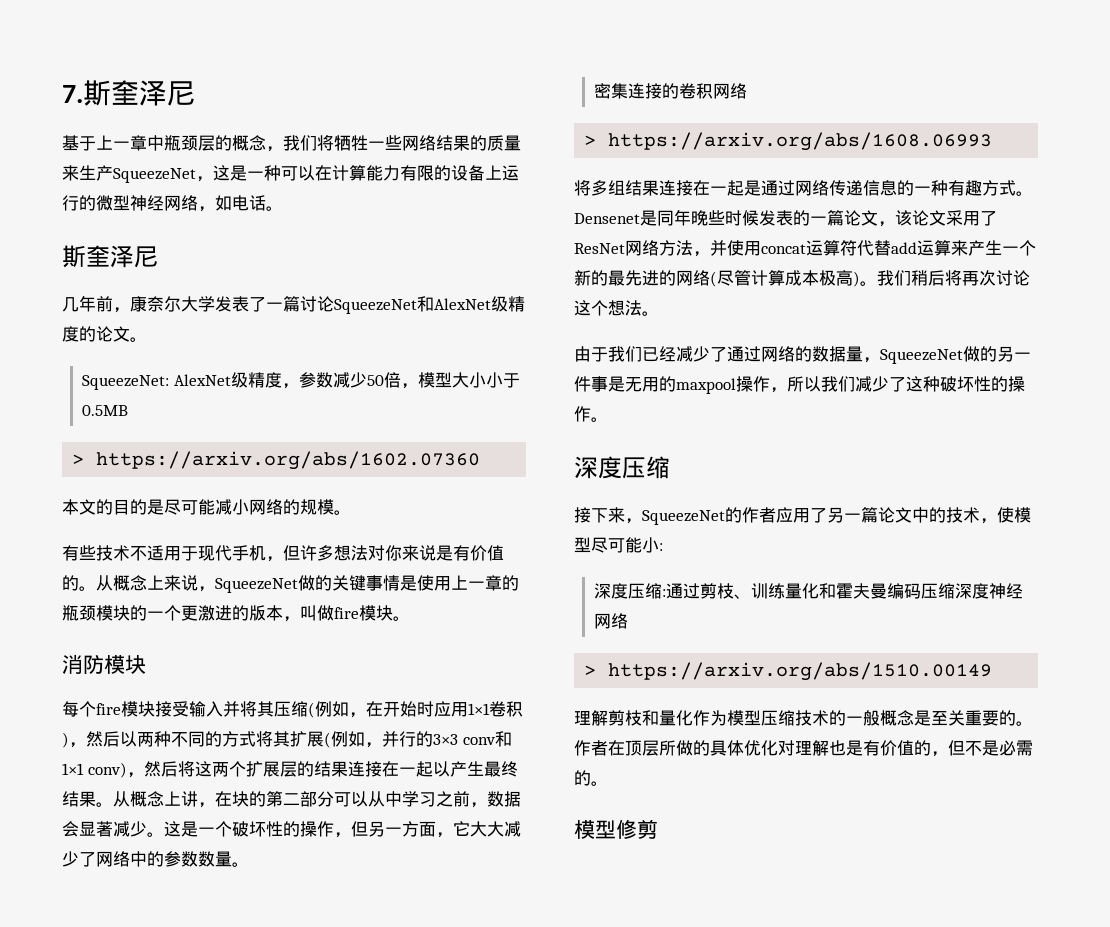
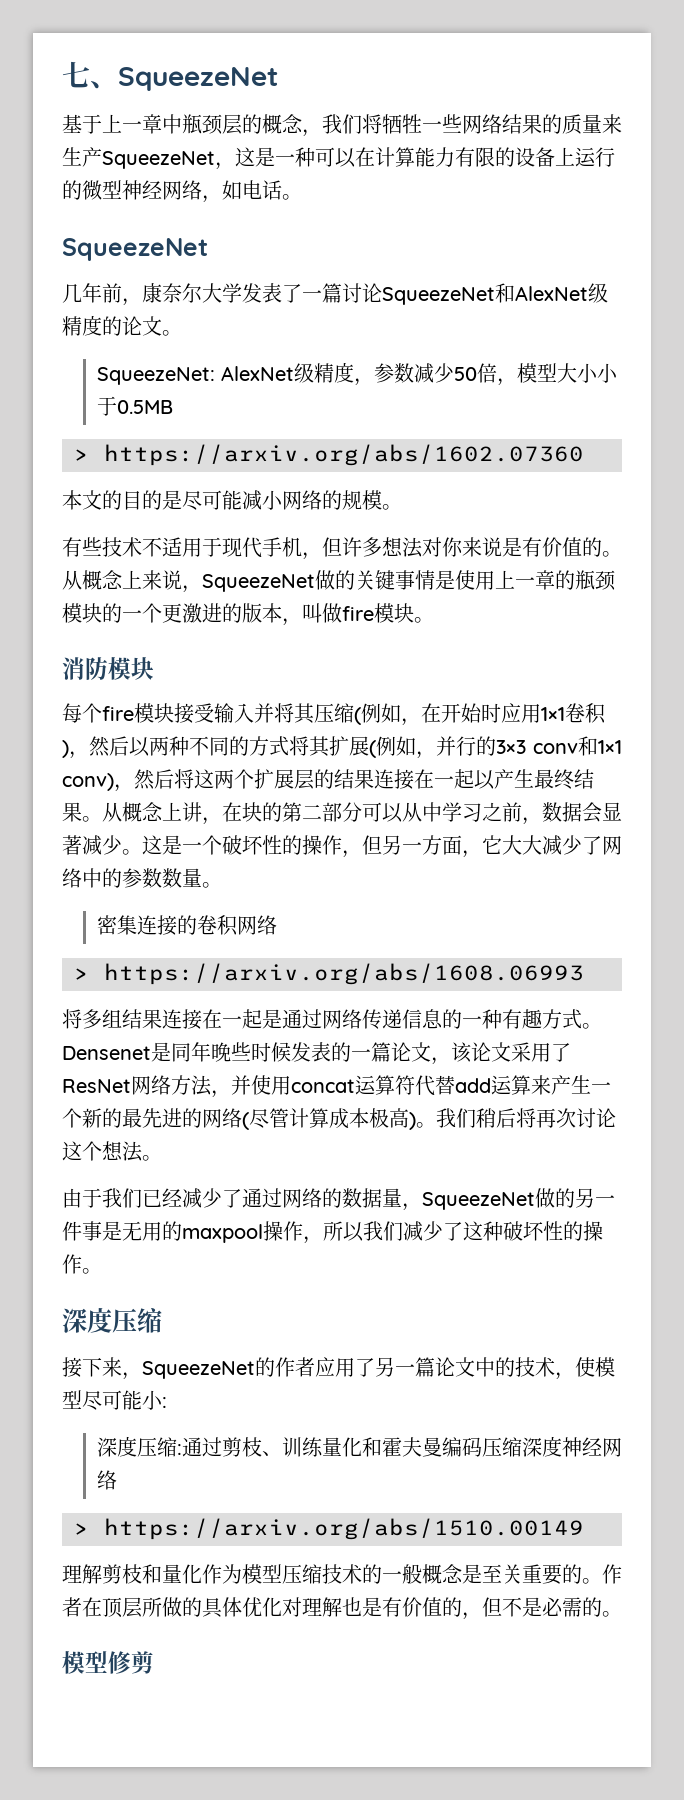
- 7.斯奎泽尼
+ 七、SqueezeNet
  基于上一章中瓶颈层的概念，我们将牺牲一些网络结果的质量来生产SqueezeNet，这是一种可以在计算能力有限的设备上运行的微型神经网络，如电话。
- 斯奎泽尼
+ SqueezeNet

